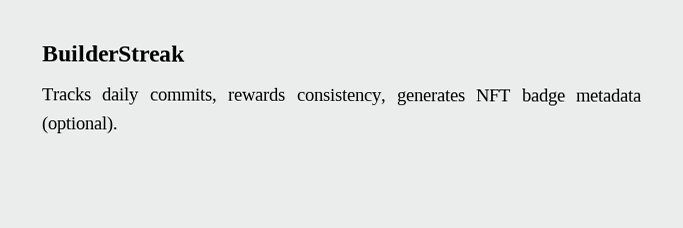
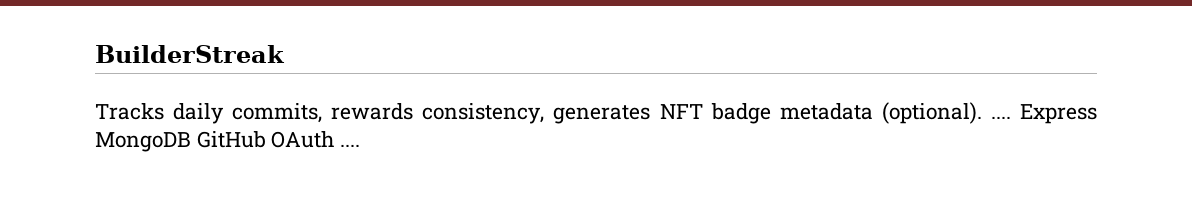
- Tracks daily commits, rewards consistency, generates NFT badge metadata (optional).
+ Tracks daily commits, rewards consistency, generates NFT badge metadata (optional). .... Express MongoDB GitHub OAuth ....

